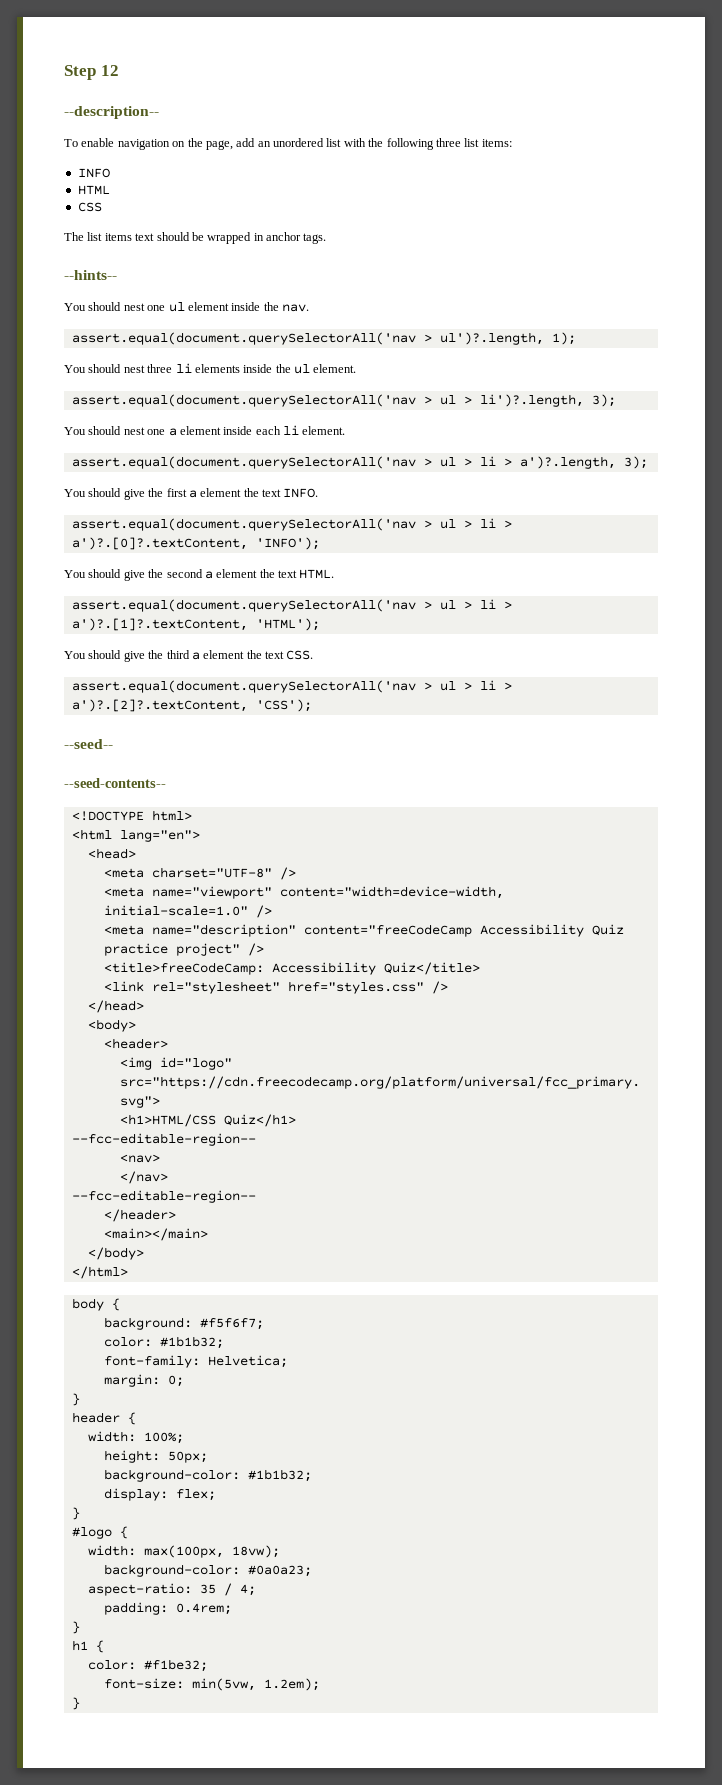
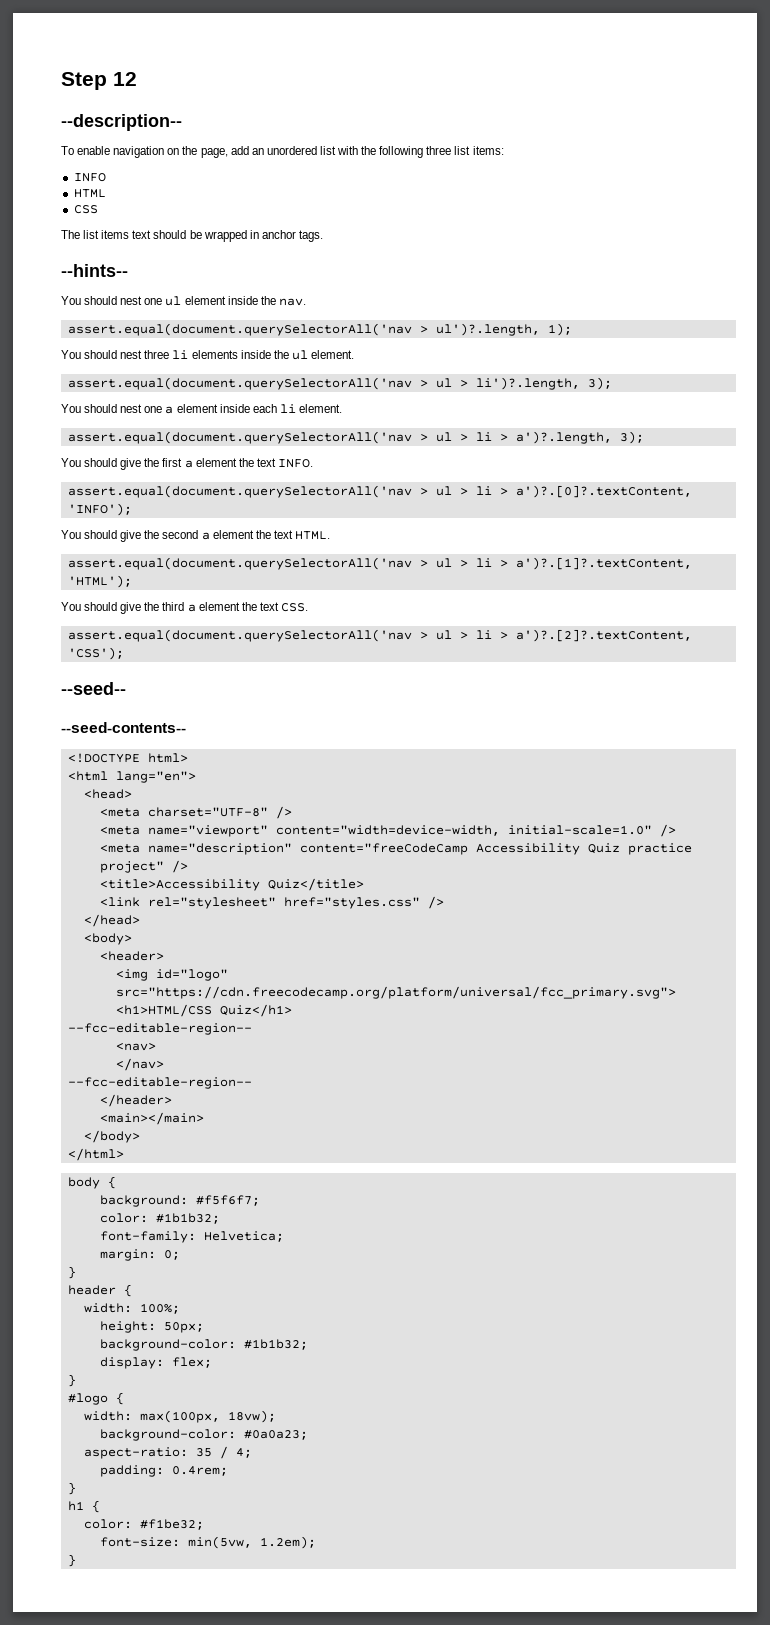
- <title>freeCodeCamp: Accessibility Quiz</title>
+ <title>Accessibility Quiz</title>

